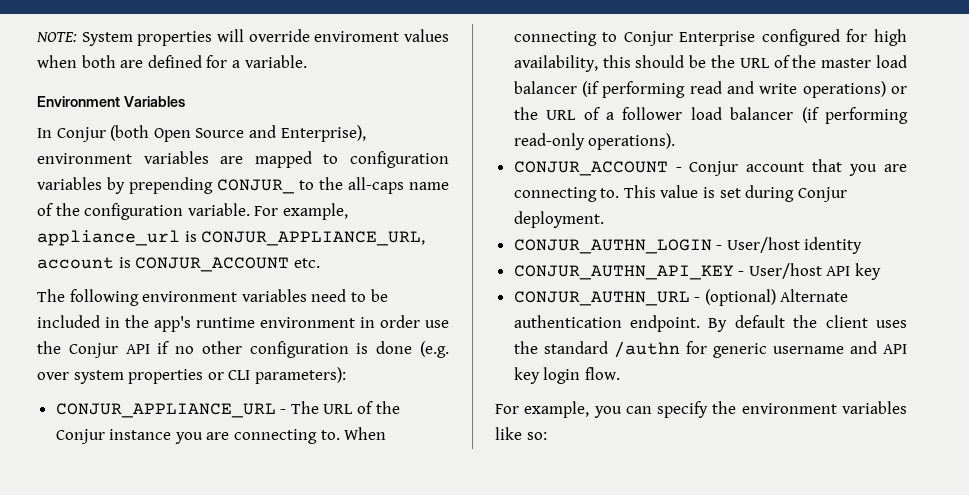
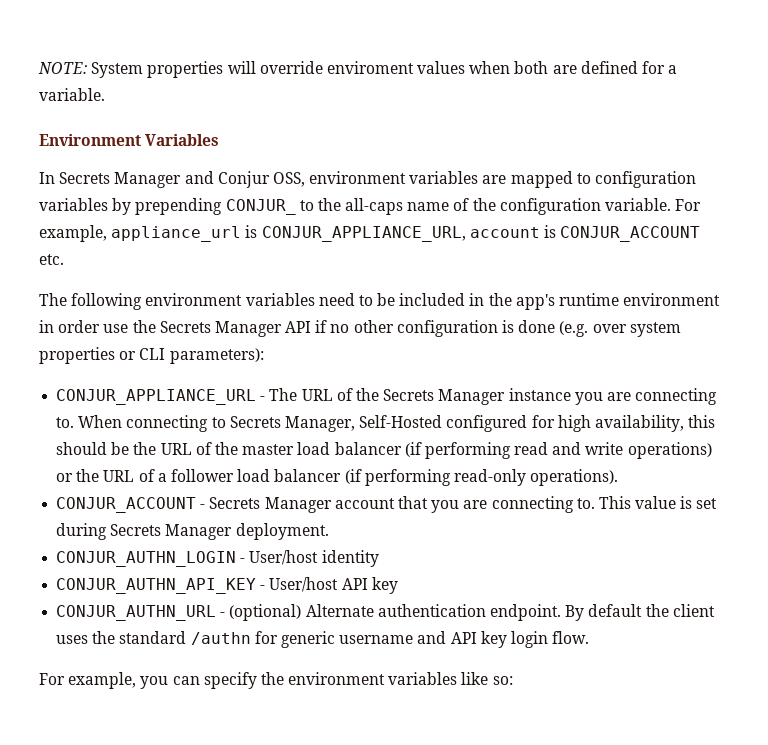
- In Conjur (both Open Source and Enterprise), environment variables are mapped to configuration variables by prepending CONJUR_ to the all-caps name of the configuration variable.
+ In Secrets Manager and Conjur OSS, environment variables are mapped to configuration variables by prepending CONJUR_ to the all-caps name of the configuration variable.
- The following environment variables need to be included in the app's runtime environment in order use the Conjur API if no other configuration is done (e.g. over system properties or CLI parameters):
+ The following environment variables need to be included in the app's runtime environment in order use the Secrets Manager API if no other configuration is done (e.g. over system properties or CLI parameters):
- CONJUR_APPLIANCE_URL - The URL of the Conjur instance you are connecting to.
+ CONJUR_APPLIANCE_URL - The URL of the Secrets Manager instance you are connecting to.
- When connecting to Conjur Enterprise configured for high availability, this should be the URL of the master load balancer (if performing read and write operations) or the URL of a follower load balancer (if performing read-only operations).
+ When connecting to Secrets Manager, Self-Hosted configured for high availability, this should be the URL of the master load balancer (if performing read and write operations) or the URL of a follower load balancer (if performing read-only operations).
- CONJUR_ACCOUNT - Conjur account that you are connecting to.
+ CONJUR_ACCOUNT - Secrets Manager account that you are connecting to.
- This value is set during Conjur deployment.
+ This value is set during Secrets Manager deployment.

